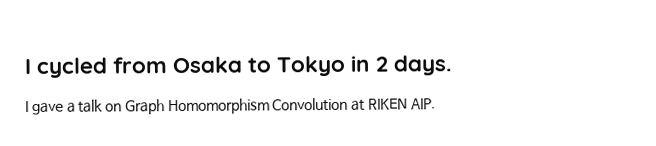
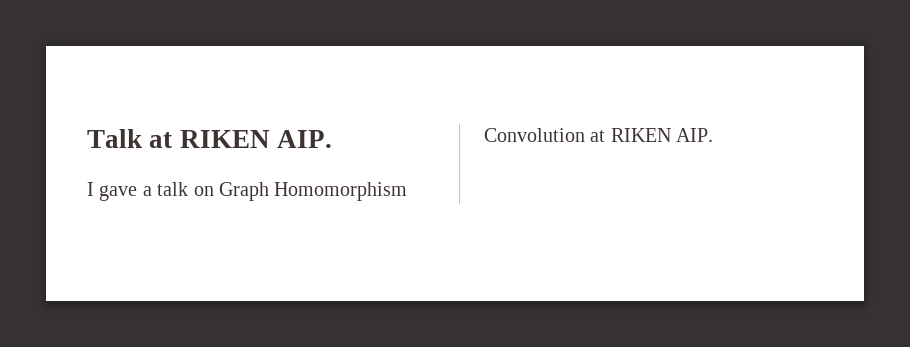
- I cycled from Osaka to Tokyo in 2 days.
+ Talk at RIKEN AIP.

